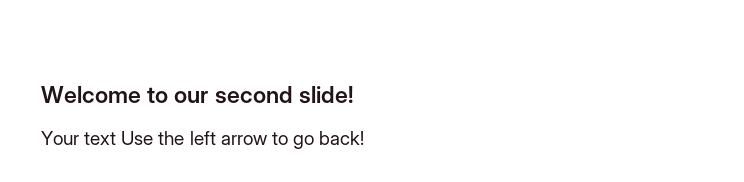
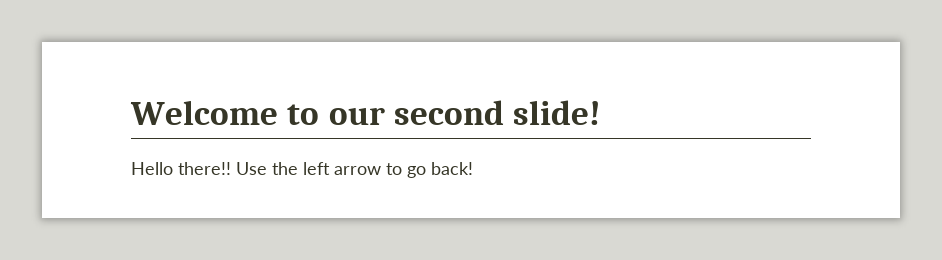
- Your text Use the left arrow to go back!
+ Hello there!! Use the left arrow to go back!

